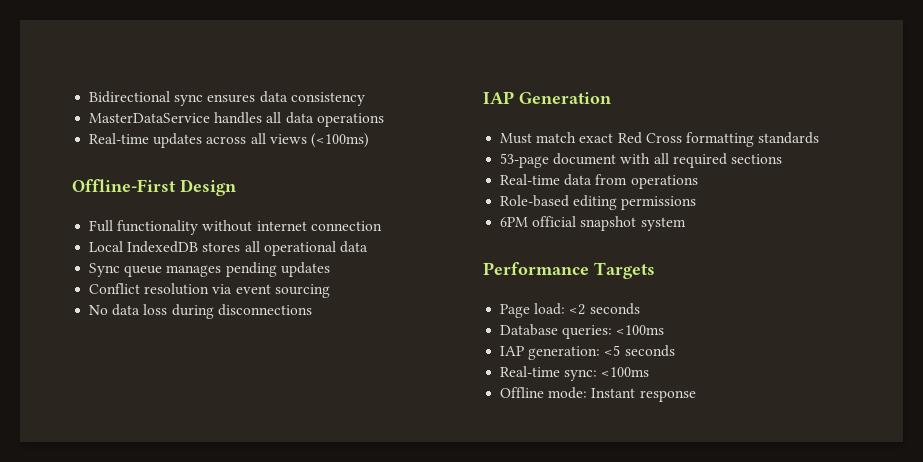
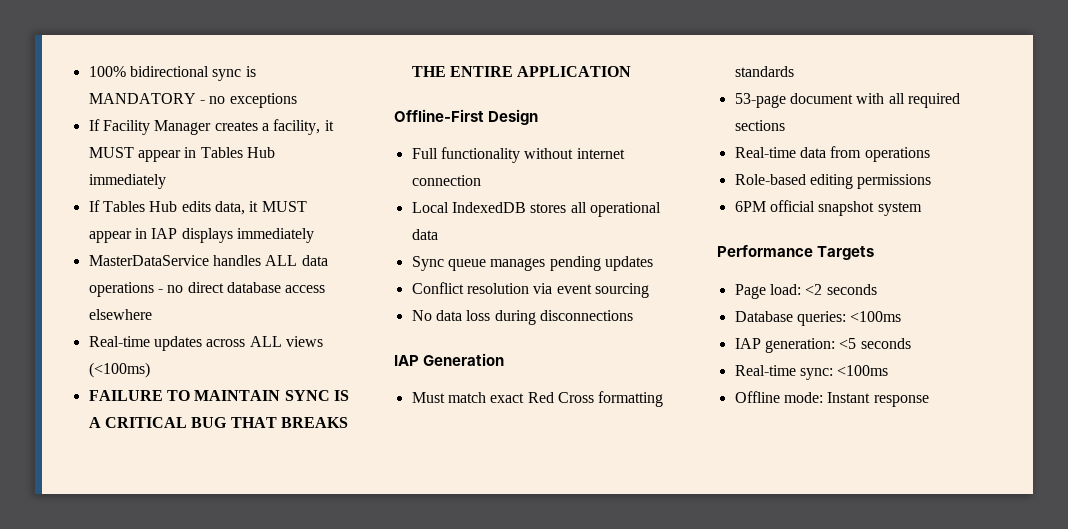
- Bidirectional sync ensures data consistency
+ 100% bidirectional sync is MANDATORY - no exceptions
+ If Facility Manager creates a facility, it MUST appear in Tables Hub immediately
+ If Tables Hub edits data, it MUST appear in IAP displays immediately
- MasterDataService handles all data operations
+ MasterDataService handles ALL data operations - no direct database access elsewhere
- Real-time updates across all views (<100ms)
+ Real-time updates across ALL views (<100ms)
+ FAILURE TO MAINTAIN SYNC IS A CRITICAL BUG THAT BREAKS THE ENTIRE APPLICATION

